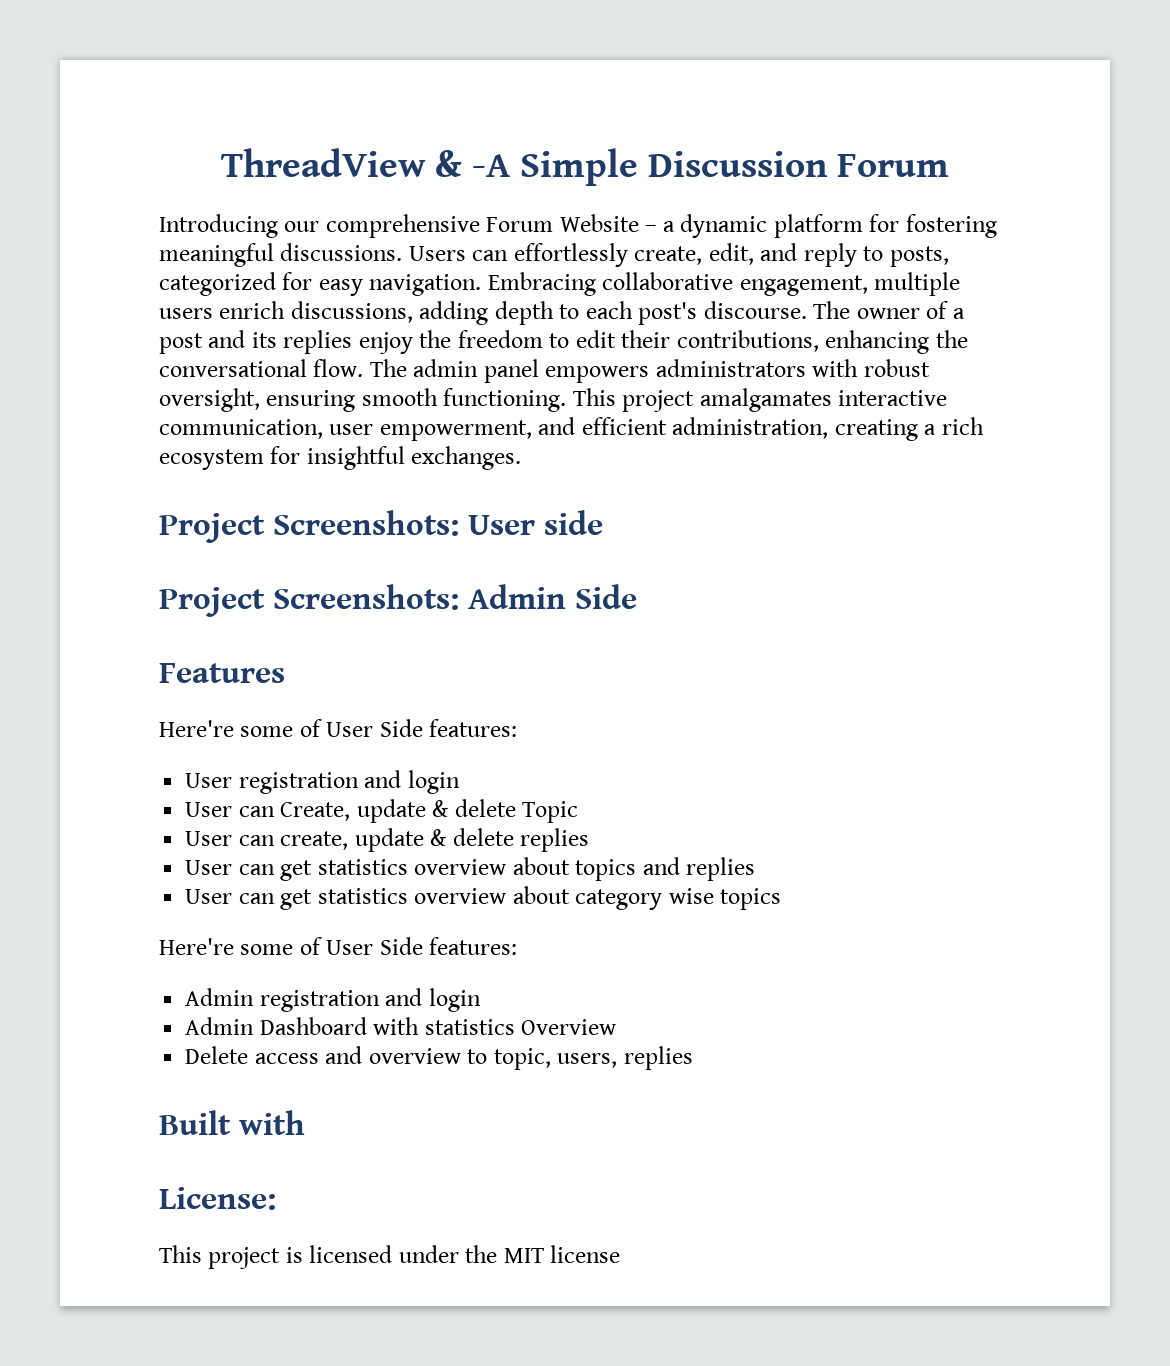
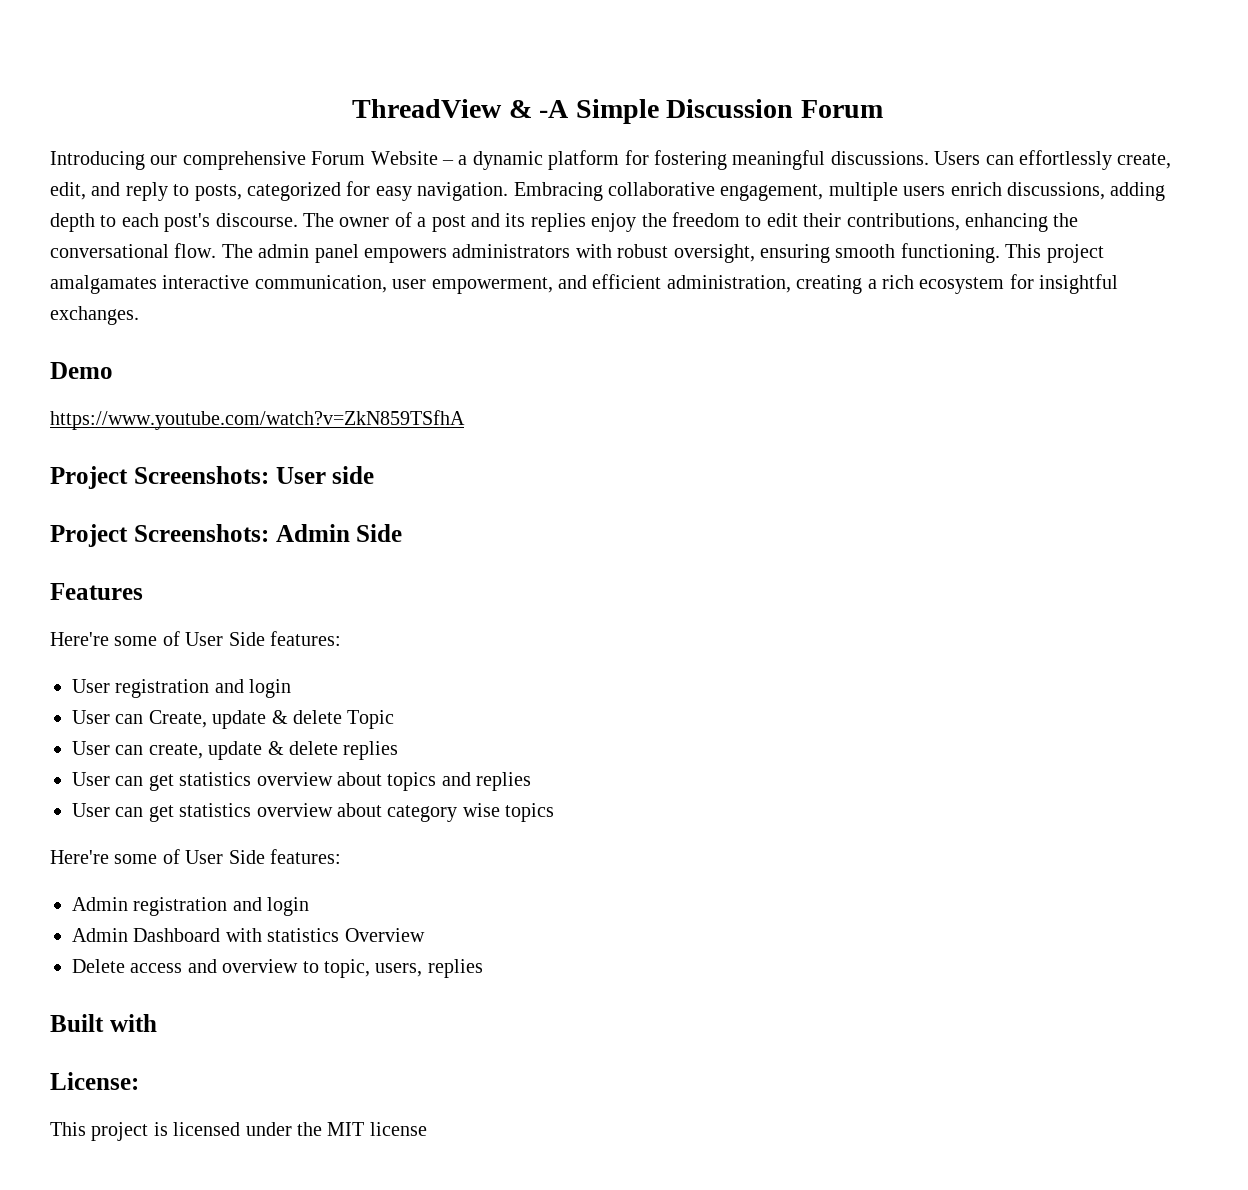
+ Demo
+ https://www.youtube.com/watch?v=ZkN859TSfhA

